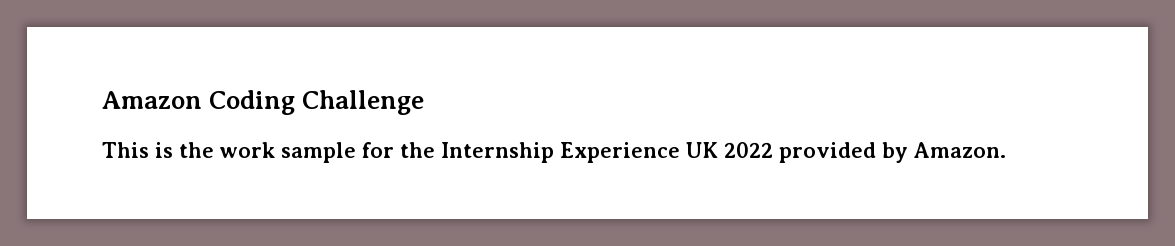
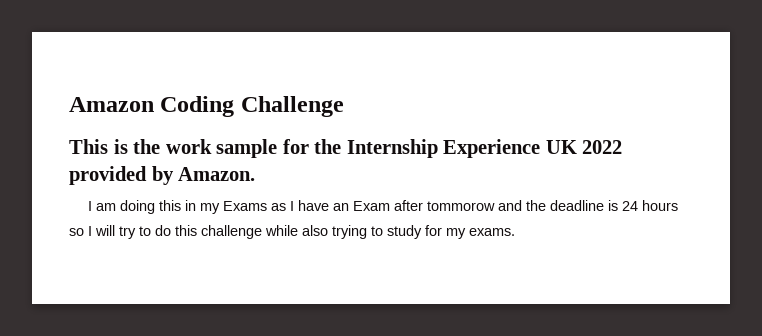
+ I am doing this in my Exams as I have an Exam after tommorow and the deadline is 24 hours so I will try to do this challenge while also trying to study for my exams.

